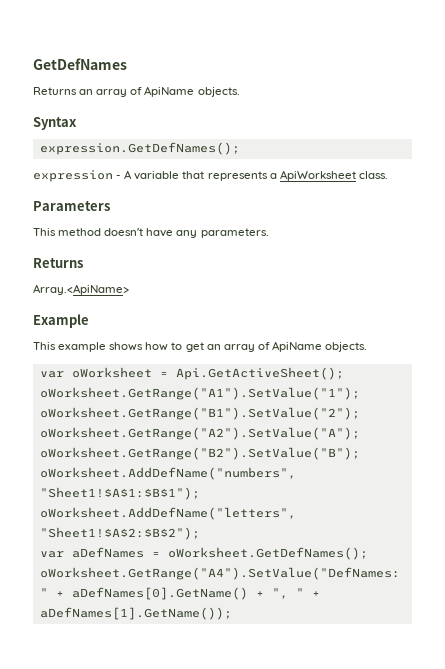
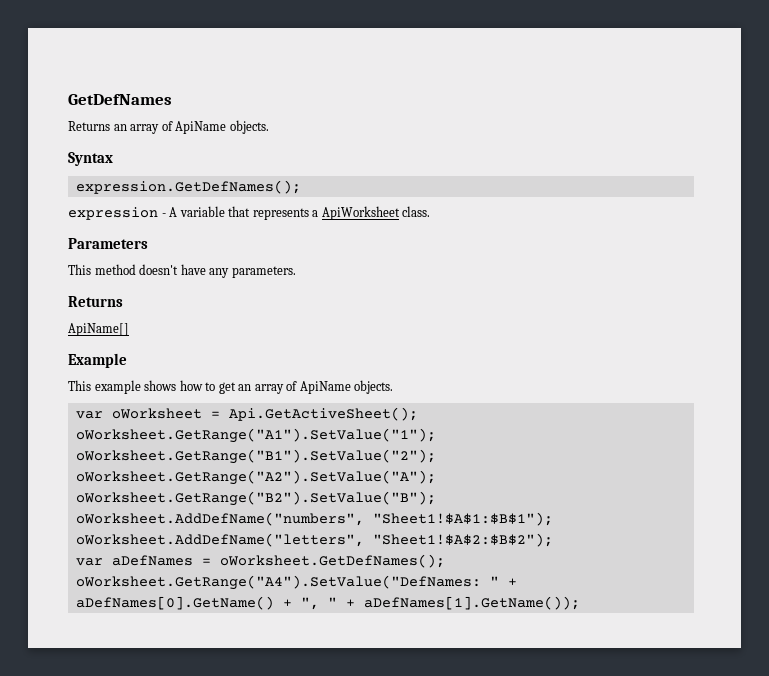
- Array.<ApiName>
+ ApiName[]

